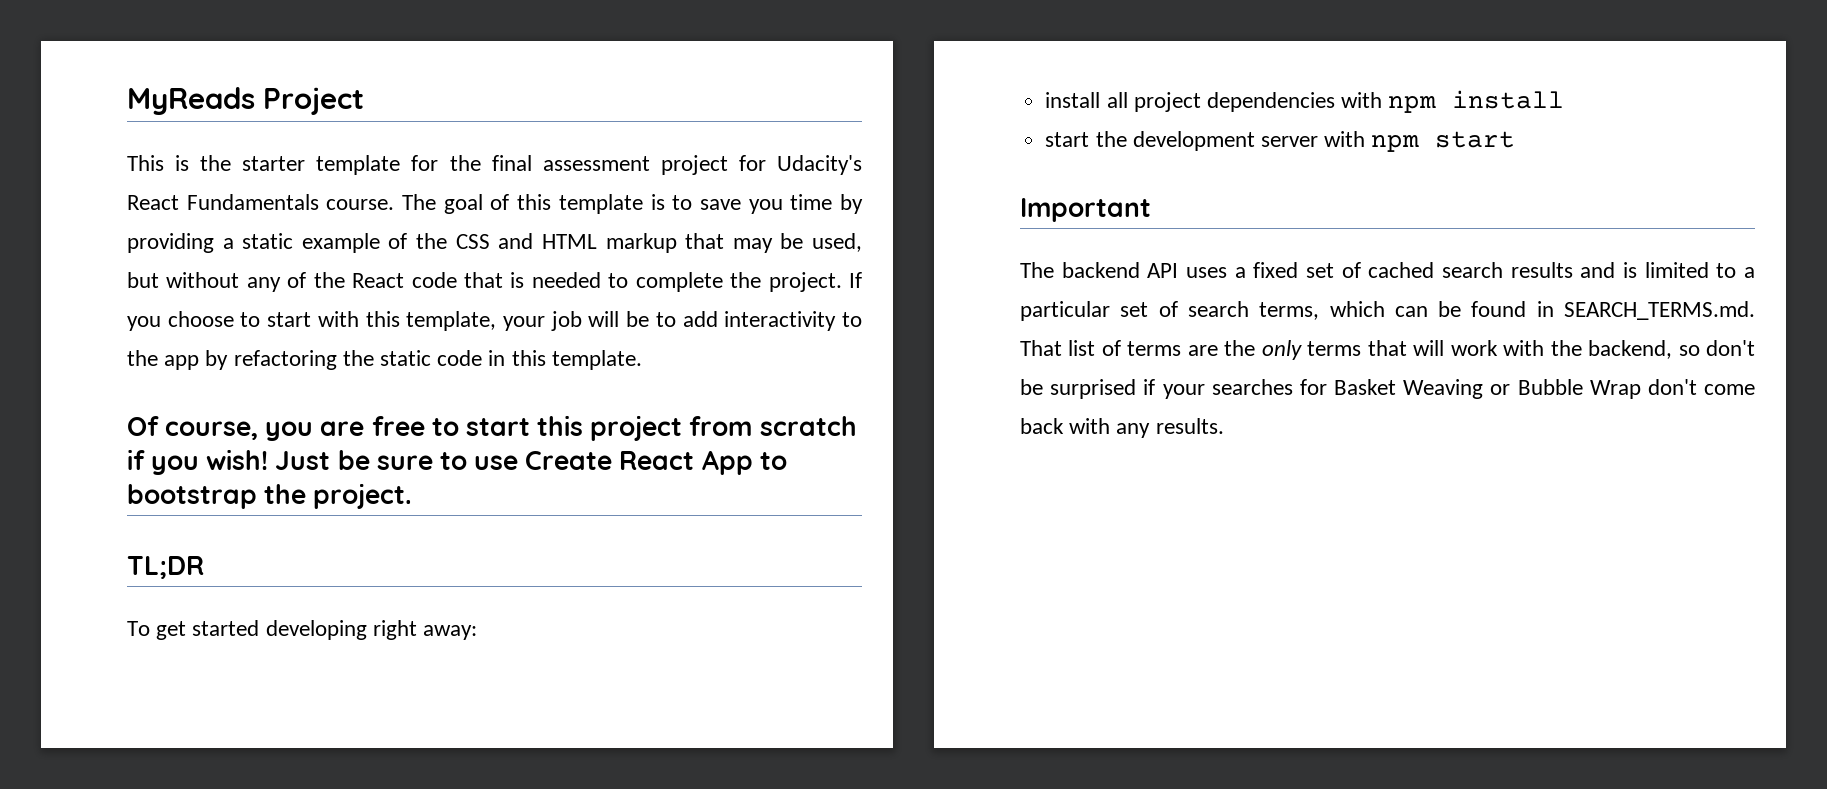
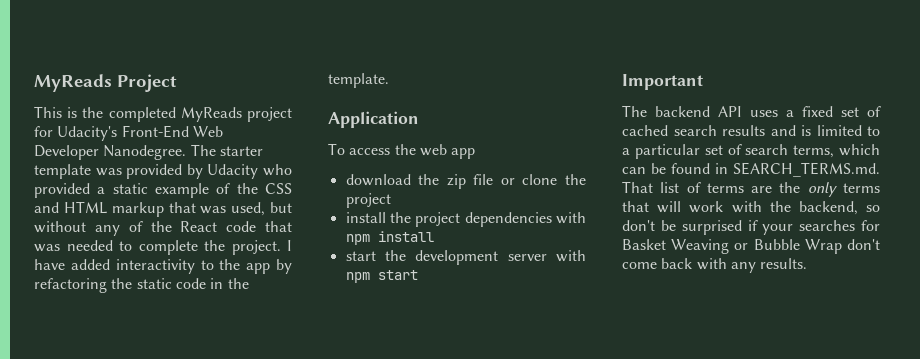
- This is the starter template for the final assessment project for Udacity's React Fundamentals course. The goal of this template is to save you time by providing a static example of the CSS and HTML markup that may be used, but without any of the React code that is needed to complete the project.
+ This is the completed MyReads project for Udacity's Front-End Web Developer Nanodegree. The starter template was provided by Udacity who provided a static example of the CSS and HTML markup that was used, but without any of the React code that was needed to complete the project.
- If you choose to start with this template, your job will be to add interactivity to the app by refactoring the static code in this template.
+ I have added interactivity to the app by refactoring the static code in the template.
- Of course, you are free to start this project from scratch if you wish! Just be sure to use Create React App to bootstrap the project.
- TL;DR
- To get started developing right away:
- install all project dependencies with npm install
+ Application
+ To access the web app
+ download the zip file or clone the project
+ install the project dependencies with npm install

